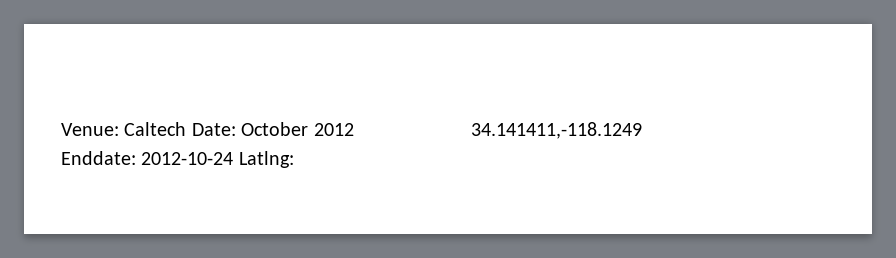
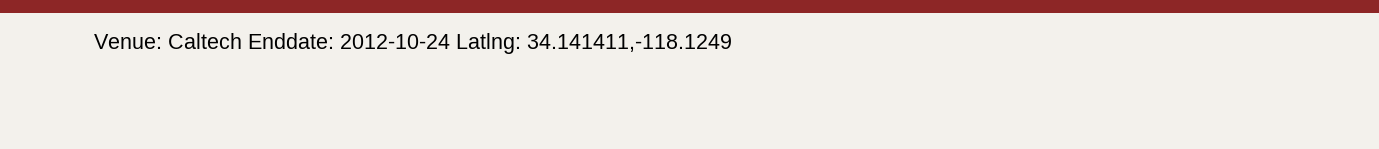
- Venue: Caltech Date: October 2012 Enddate: 2012-10-24 Latlng: 34.141411,-118.1249
+ Venue: Caltech Enddate: 2012-10-24 Latlng: 34.141411,-118.1249

